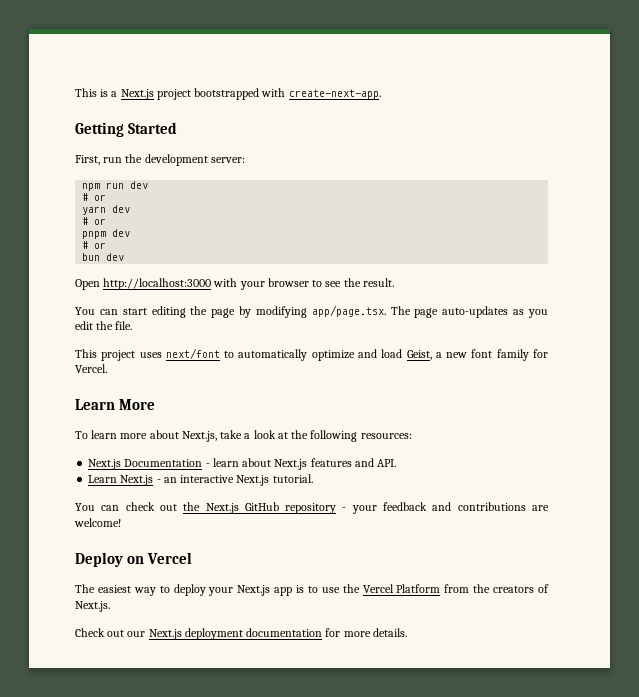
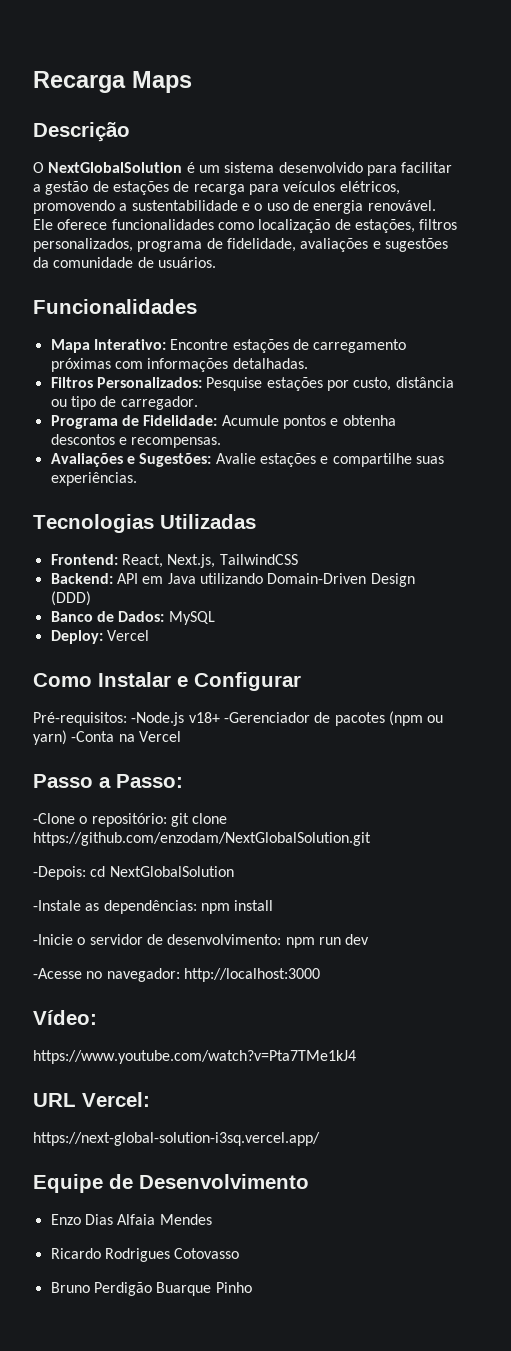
- This is a Next.js project bootstrapped with create-next-app.
- Getting Started
- First, run the development server:
- npm run dev
- # or
- yarn dev
- # or
- pnpm dev
- # or
- bun dev
- Open http://localhost:3000 with your browser to see the result.
- You can start editing the page by modifying app/page.tsx. The page auto-updates as you edit the file.
- This project uses next/font to automatically optimize and load Geist, a new font family for Vercel.
- Learn More
- To learn more about Next.js, take a look at the following resources:
- Next.js Documentation - learn about Next.js features and API.
- Learn Next.js - an interactive Next.js tutorial.
- You can check out the Next.js GitHub repository - your feedback and contributions are welcome!
- Deploy on Vercel
- The easiest way to deploy your Next.js app is to use the Vercel Platform from the creators of Next.js.
- Check out our Next.js deployment documentation for more details.
+ Recarga Maps
+ Descrição
+ O NextGlobalSolution é um sistema desenvolvido para facilitar a gestão de estações de recarga para veículos elétricos, promovendo a sustentabilidade e o uso de energia renovável. Ele oferece funcionalidades como localização de estações, filtros personalizados, programa de fidelidade, avaliações e sugestões da comunidade de usuários.
+ Funcionalidades
+ Mapa Interativo: Encontre estações de carregamento próximas com informações detalhadas.
+ Filtros Personalizados: Pesquise estações por custo, distância ou tipo de carregador.
+ Programa de Fidelidade: Acumule pontos e obtenha descontos e recompensas.
+ Avaliações e Sugestões: Avalie estações e compartilhe suas experiências.
+ Tecnologias Utilizadas
+ Frontend: React, Next.js, TailwindCSS
+ Backend: API em Java utilizando Domain-Driven Design (DDD)
+ Banco de Dados: MySQL
+ Deploy: Vercel
+ Como Instalar e Configurar
+ Pré-requisitos: -Node.js v18+ -Gerenciador de pacotes (npm ou yarn) -Conta na Vercel
+ Passo a Passo:
+ -Clone o repositório: git clone https://github.com/enzodam/NextGlobalSolution.git
+ -Depois: cd NextGlobalSolution
+ -Instale as dependências: npm install
+ -Inicie o servidor de desenvolvimento: npm run dev
+ -Acesse no navegador: http://localhost:3000
+ Vídeo:
+ https://www.youtube.com/watch?v=Pta7TMe1kJ4
+ URL Vercel:
+ https://next-global-solution-i3sq.vercel.app/
+ Equipe de Desenvolvimento
+ Enzo Dias Alfaia Mendes
+ Ricardo Rodrigues Cotovasso
+ Bruno Perdigão Buarque Pinho

